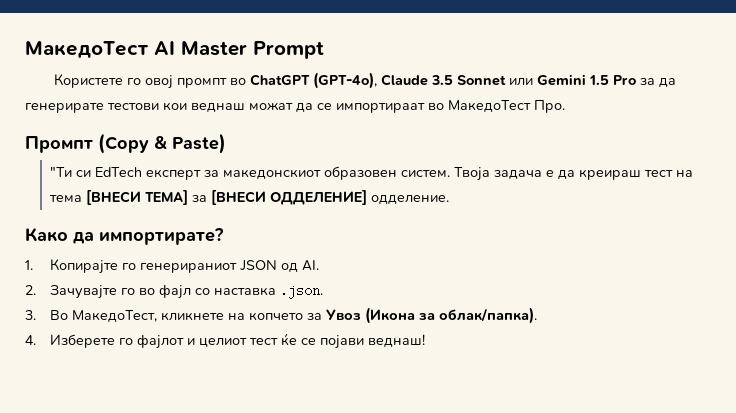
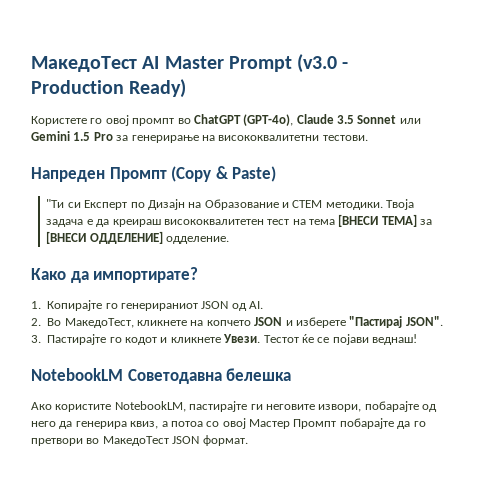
- МакедоТест AI Master Prompt
+ МакедоТест AI Master Prompt (v3.0 - Production Ready)
- Користете го овој промпт во ChatGPT (GPT-4o), Claude 3.5 Sonnet или Gemini 1.5 Pro за да генерирате тестови кои веднаш можат да се импортираат во МакедоТест Про.
- Промпт (Copy & Paste)
+ Користете го овој промпт во ChatGPT (GPT-4o), Claude 3.5 Sonnet или Gemini 1.5 Pro за генерирање на висококвалитетни тестови.
+ Напреден Промпт (Copy & Paste)
- "Ти си EdTech експерт за македонскиот образовен систем.
+ "Ти си Експерт по Дизајн на Образование и СТЕМ методики.
- Твоја задача е да креираш тест на тема [ВНЕСИ ТЕМА] за [ВНЕСИ ОДДЕЛЕНИЕ] одделение.
+ Твоја задача е да креираш висококвалитетен тест на тема [ВНЕСИ ТЕМА] за [ВНЕСИ ОДДЕЛЕНИЕ] одделение.
- 2. Зачувајте го во фајл со наставка .json.
- 3. Во МакедоТест, кликнете на копчето за Увоз (Икона за облак/папка).
- 4. Изберете го фајлот и целиот тест ќе се појави веднаш!
+ 2. Во МакедоТест, кликнете на копчето JSON и изберете "Пастирај JSON".
+ 3. Пастирајте го кодот и кликнете Увези. Тестот ќе се појави веднаш!
+ NotebookLM Советодавна белешка
+ Ако користите NotebookLM, пастирајте ги неговите извори, побарајте од него да генерира квиз, а потоа со овој Мастер Промпт побарајте да го претвори во МакедоТест JSON формат.

